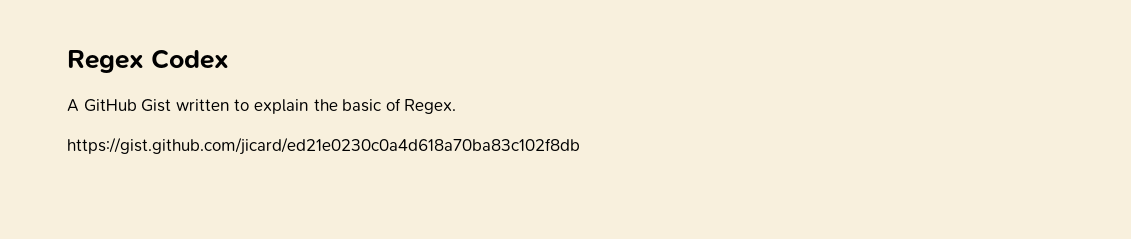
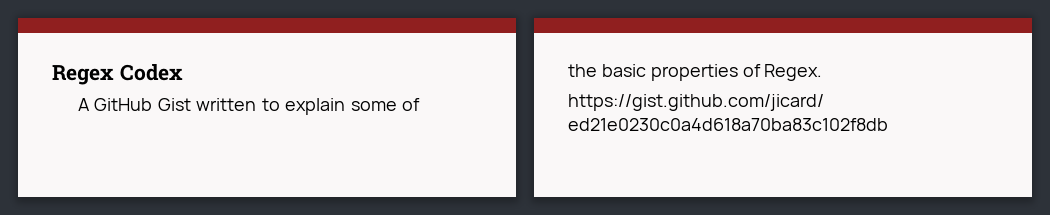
- A GitHub Gist written to explain the basic of Regex.
+ A GitHub Gist written to explain some of the basic properties of Regex.

